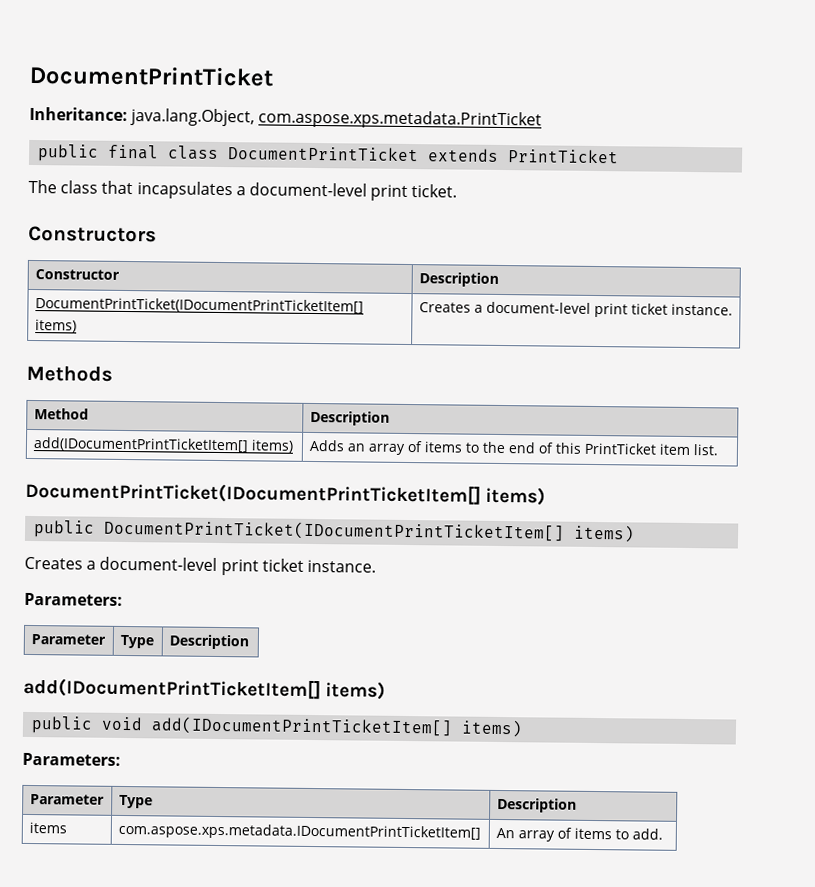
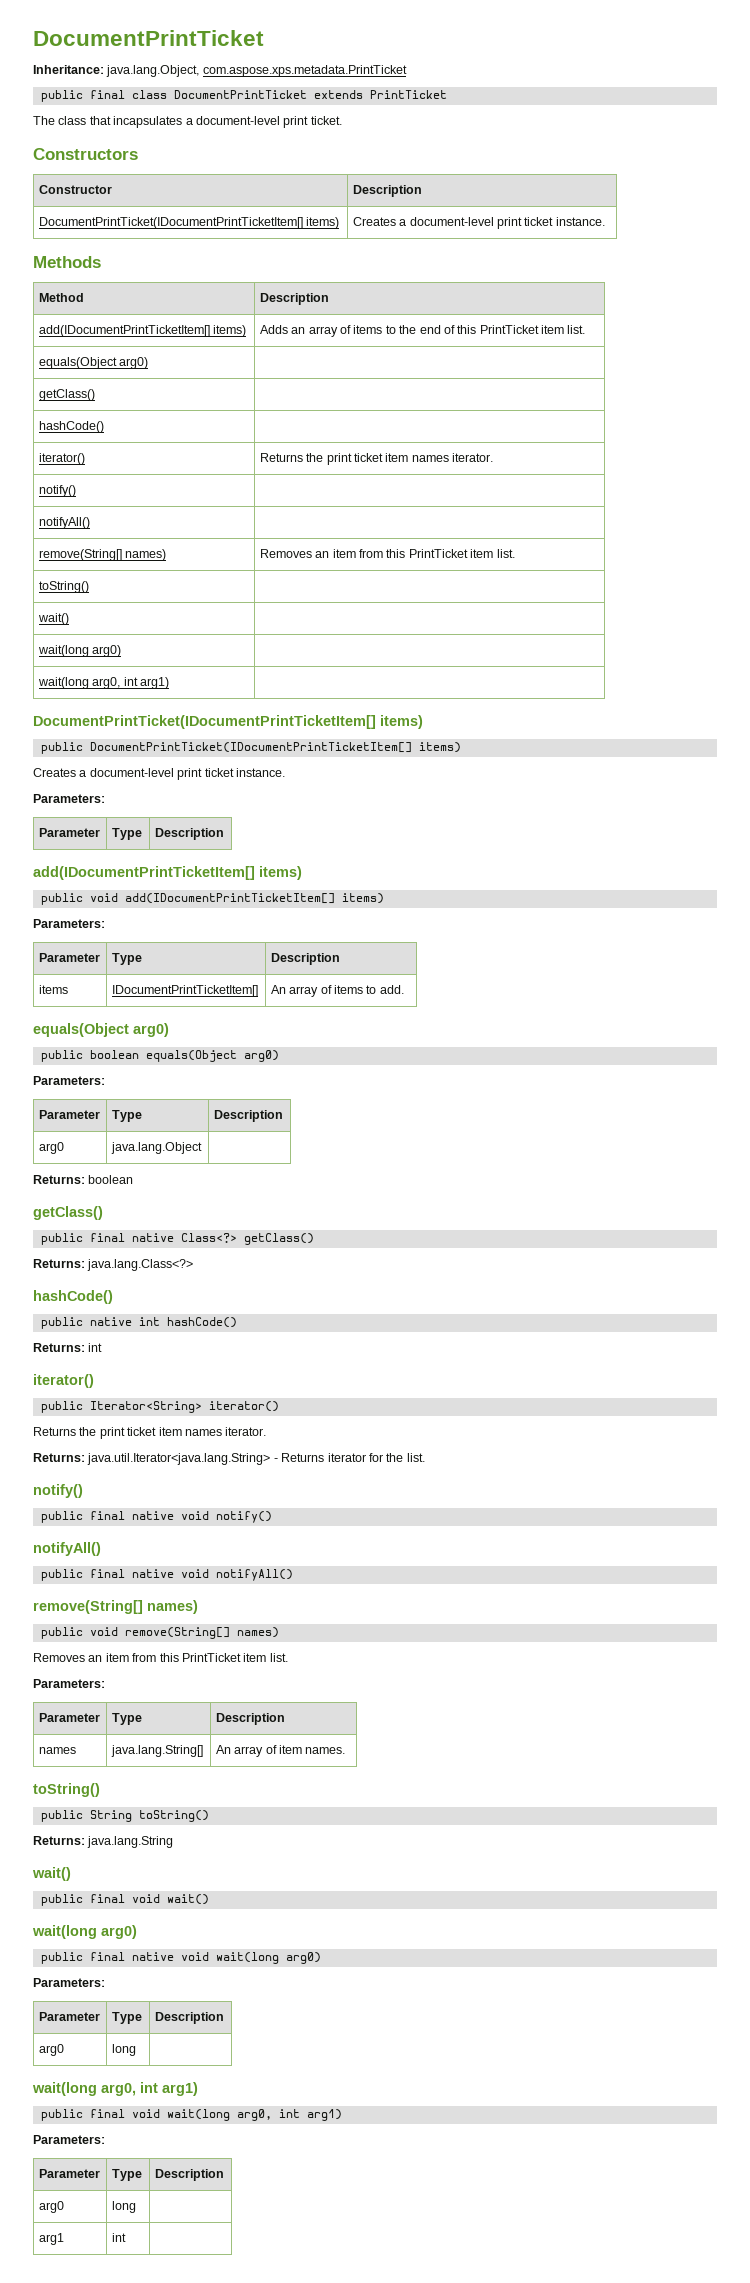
+ equals(Object arg0) |
+ getClass() |
+ hashCode() |
+ iterator() | Returns the print ticket item names iterator.
+ notify() |
+ notifyAll() |
+ remove(String[] names) | Removes an item from this PrintTicket item list.
+ toString() |
+ wait() |
+ wait(long arg0) |
+ wait(long arg0, int arg1) |
- items | com.aspose.xps.metadata.IDocumentPrintTicketItem[] | An array of items to add.
+ items | IDocumentPrintTicketItem[] | An array of items to add.
+ equals(Object arg0)
+ public boolean equals(Object arg0)
+ Parameters:
+ Parameter | Type | Description
+ arg0 | java.lang.Object |
+ Returns: boolean
+ getClass()
+ public final native Class<?> getClass()
+ Returns: java.lang.Class<?>
+ hashCode()
+ public native int hashCode()
+ Returns: int
+ iterator()
+ public Iterator<String> iterator()
+ Returns the print ticket item names iterator.
+ Returns: java.util.Iterator<java.lang.String> - Returns iterator for the list.
+ notify()
+ public final native void notify()
+ notifyAll()
+ public final native void notifyAll()
+ remove(String[] names)
+ public void remove(String[] names)
+ Removes an item from this PrintTicket item list.
+ Parameters:
+ Parameter | Type | Description
+ names | java.lang.String[] | An array of item names.
+ toString()
+ public String toString()
+ Returns: java.lang.String
+ wait()
+ public final void wait()
+ wait(long arg0)
+ public final native void wait(long arg0)
+ Parameters:
+ Parameter | Type | Description
+ arg0 | long |
+ wait(long arg0, int arg1)
+ public final void wait(long arg0, int arg1)
+ Parameters:
+ Parameter | Type | Description
+ arg0 | long |
+ arg1 | int |

